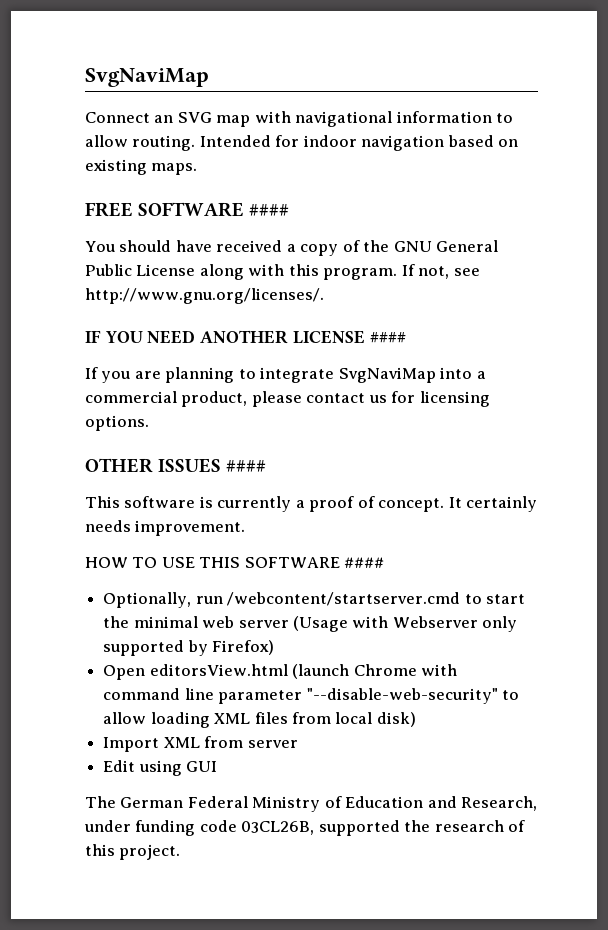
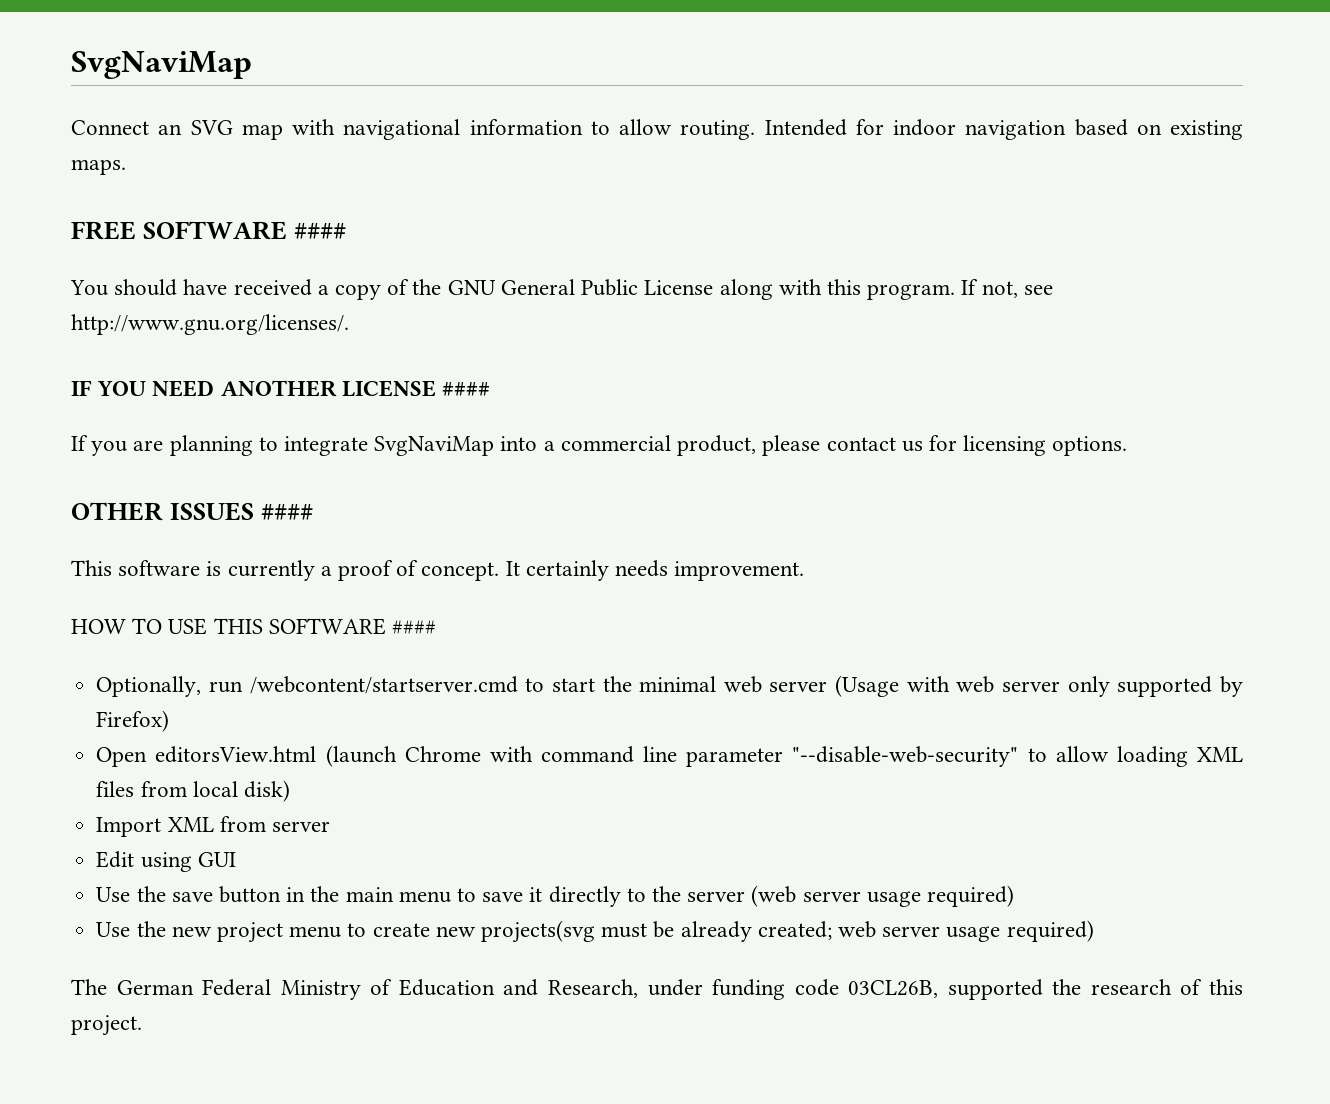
- Optionally, run /webcontent/startserver.cmd to start the minimal web server (Usage with Webserver only supported by Firefox)
+ Optionally, run /webcontent/startserver.cmd to start the minimal web server (Usage with web server only supported by Firefox)
+ Use the save button in the main menu to save it directly to the server (web server usage required)
+ Use the new project menu to create new projects(svg must be already created; web server usage required)

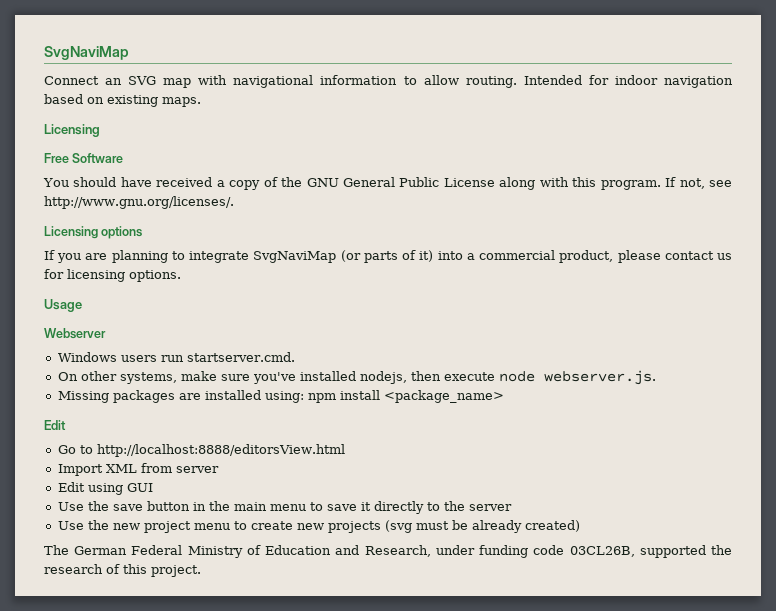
  Intended for indoor navigation based on existing maps.
- FREE SOFTWARE ####
+ Licensing
+ Free Software
- IF YOU NEED ANOTHER LICENSE ####
+ Licensing options
- If you are planning to integrate SvgNaviMap into a commercial product, please contact us for licensing options.
+ If you are planning to integrate SvgNaviMap (or parts of it) into a commercial product, please contact us for licensing options.
- OTHER ISSUES ####
- This software is currently a proof of concept. It certainly needs improvement.
- HOW TO USE THIS SOFTWARE ####
- Optionally, run /webcontent/startserver.cmd to start the minimal web server (Usage with web server only supported by Firefox)
- Open editorsView.html (launch Chrome with command line parameter "--disable-web-security" to allow loading XML files from local disk)
+ Usage
+ Webserver
+ Windows users run startserver.cmd.
+ On other systems, make sure you've installed nodejs, then execute node webserver.js.
+ Missing packages are installed using: npm install <package_name>
+ Edit
+ Go to http://localhost:8888/editorsView.html
- Use the save button in the main menu to save it directly to the server (web server usage required)
+ Use the save button in the main menu to save it directly to the server
- Use the new project menu to create new projects(svg must be already created; web server usage required)
+ Use the new project menu to create new projects (svg must be already created)

